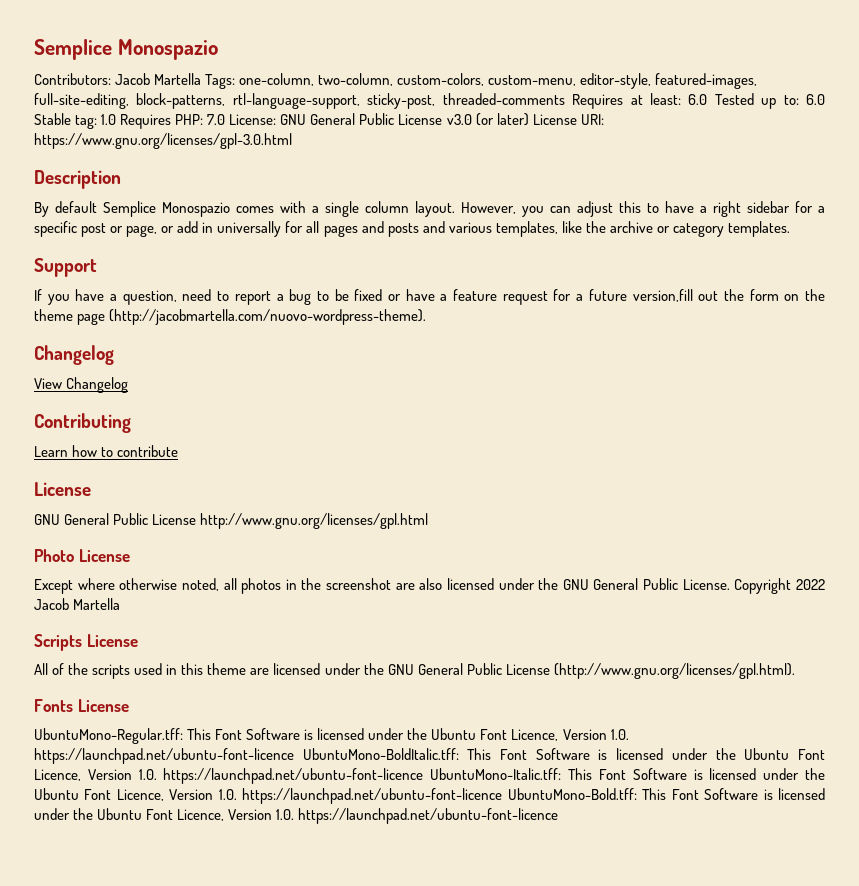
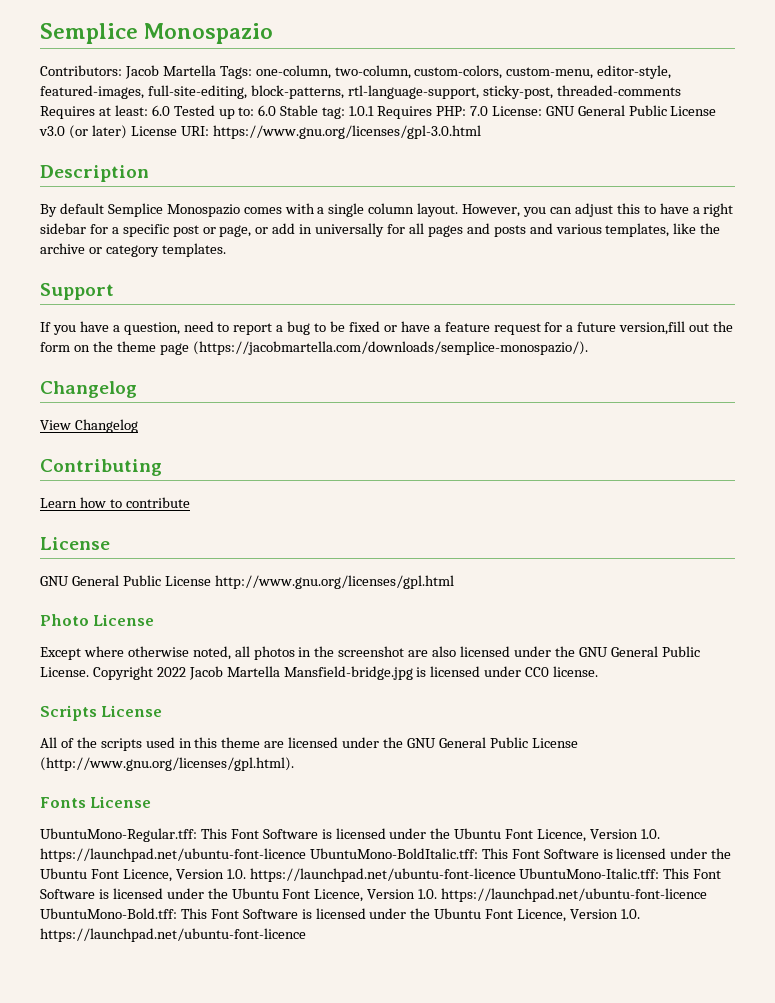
- Contributors: Jacob Martella Tags: one-column, two-column, custom-colors, custom-menu, editor-style, featured-images, full-site-editing, block-patterns, rtl-language-support, sticky-post, threaded-comments Requires at least: 6.0 Tested up to: 6.0 Stable tag: 1.0 Requires PHP: 7.0 License: GNU General Public License v3.0 (or later) License URI: https://www.gnu.org/licenses/gpl-3.0.html
+ Contributors: Jacob Martella Tags: one-column, two-column, custom-colors, custom-menu, editor-style, featured-images, full-site-editing, block-patterns, rtl-language-support, sticky-post, threaded-comments Requires at least: 6.0 Tested up to: 6.0 Stable tag: 1.0.1 Requires PHP: 7.0 License: GNU General Public License v3.0 (or later) License URI: https://www.gnu.org/licenses/gpl-3.0.html
- If you have a question, need to report a bug to be fixed or have a feature request for a future version,fill out the form on the theme page (http://jacobmartella.com/nuovo-wordpress-theme).
+ If you have a question, need to report a bug to be fixed or have a feature request for a future version,fill out the form on the theme page (https://jacobmartella.com/downloads/semplice-monospazio/).
- Copyright 2022 Jacob Martella
+ Copyright 2022 Jacob Martella Mansfield-bridge.jpg is licensed under CC0 license.

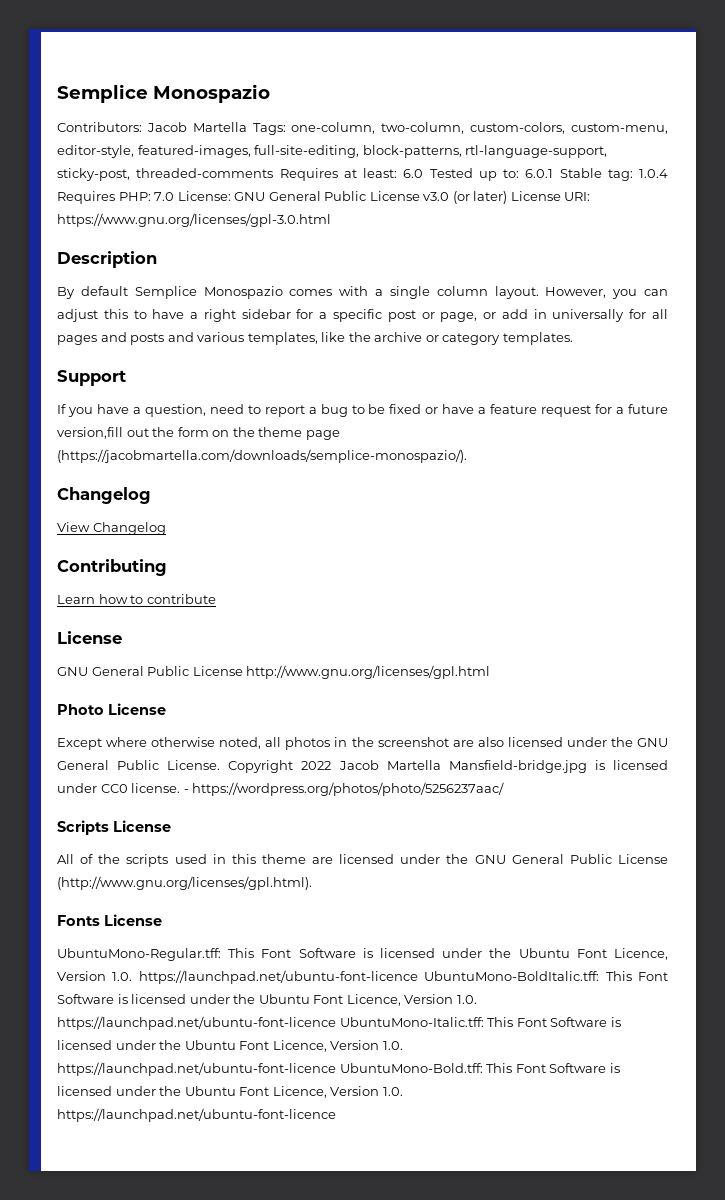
- Contributors: Jacob Martella Tags: one-column, two-column, custom-colors, custom-menu, editor-style, featured-images, full-site-editing, block-patterns, rtl-language-support, sticky-post, threaded-comments Requires at least: 6.0 Tested up to: 6.0 Stable tag: 1.0.1 Requires PHP: 7.0 License: GNU General Public License v3.0 (or later) License URI: https://www.gnu.org/licenses/gpl-3.0.html
+ Contributors: Jacob Martella Tags: one-column, two-column, custom-colors, custom-menu, editor-style, featured-images, full-site-editing, block-patterns, rtl-language-support, sticky-post, threaded-comments Requires at least: 6.0 Tested up to: 6.0.1 Stable tag: 1.0.4 Requires PHP: 7.0 License: GNU General Public License v3.0 (or later) License URI: https://www.gnu.org/licenses/gpl-3.0.html
+ - https://wordpress.org/photos/photo/5256237aac/

